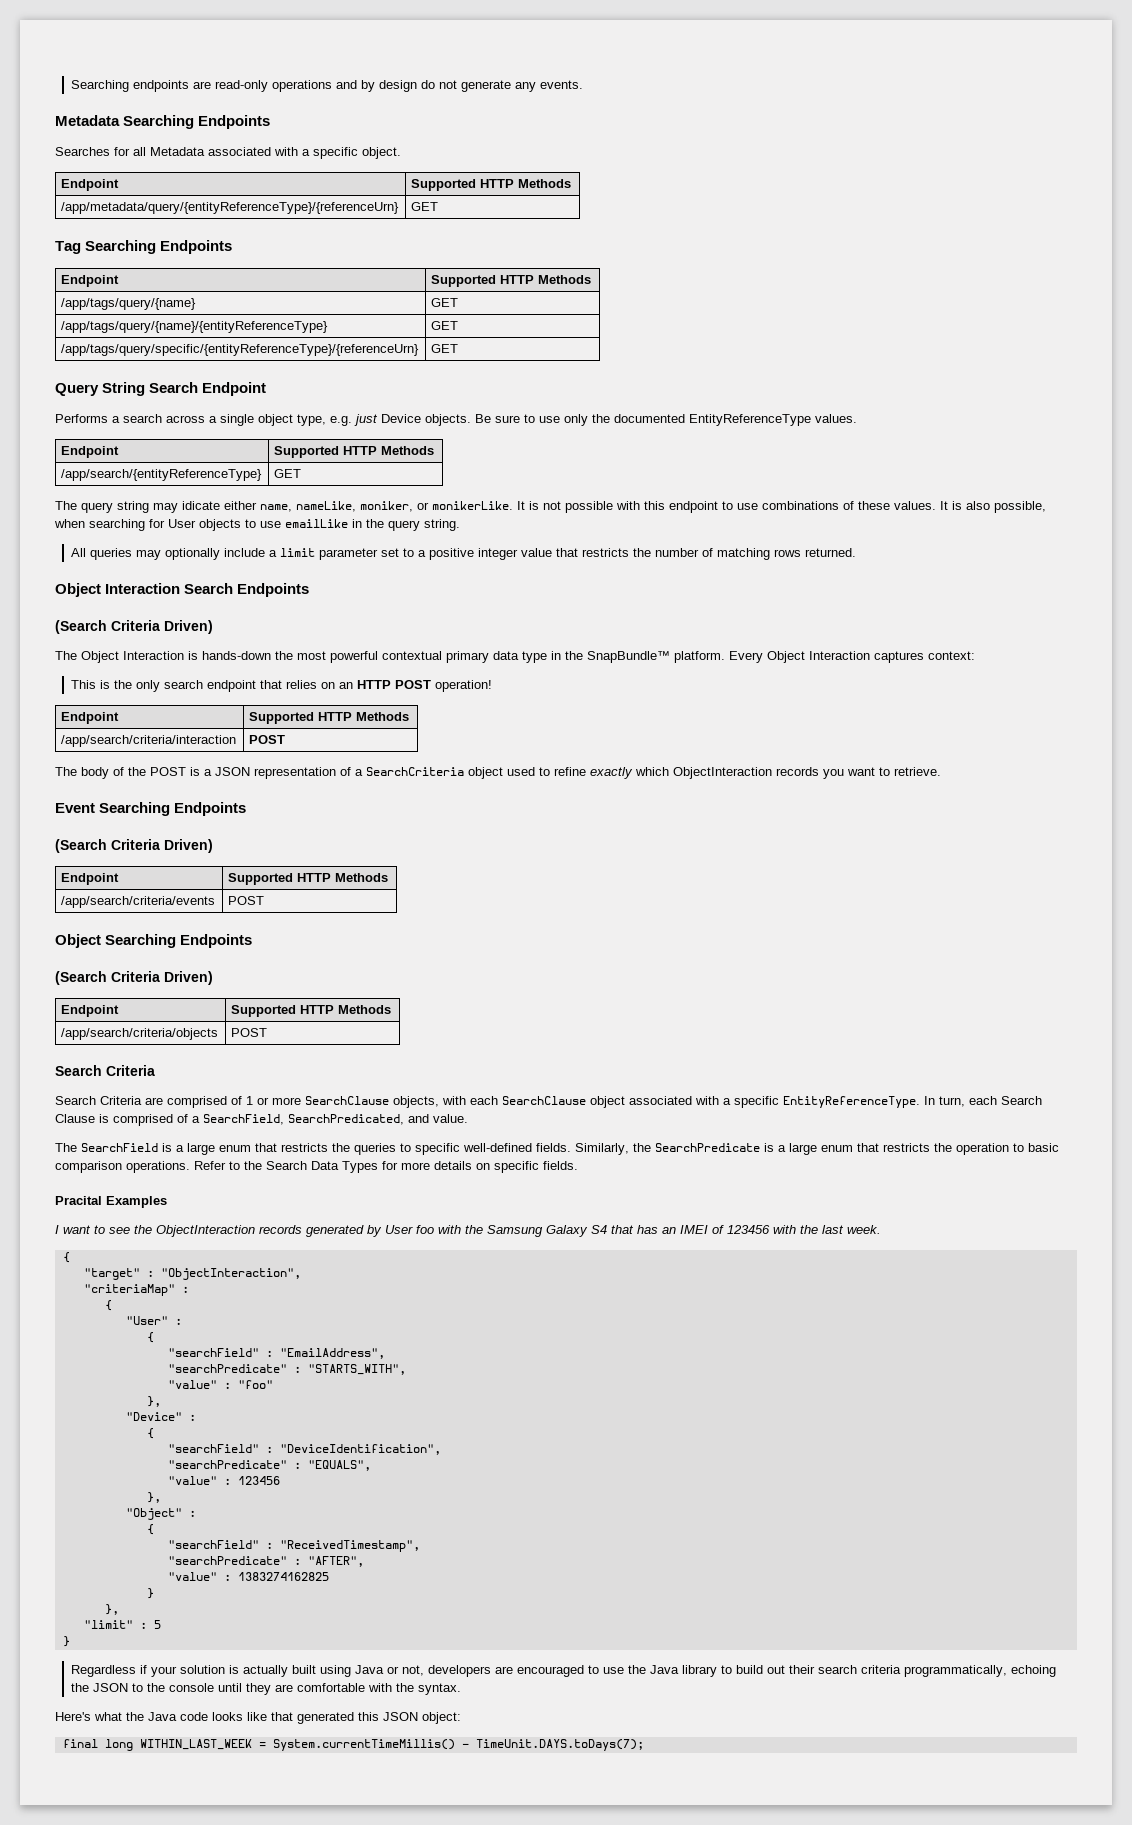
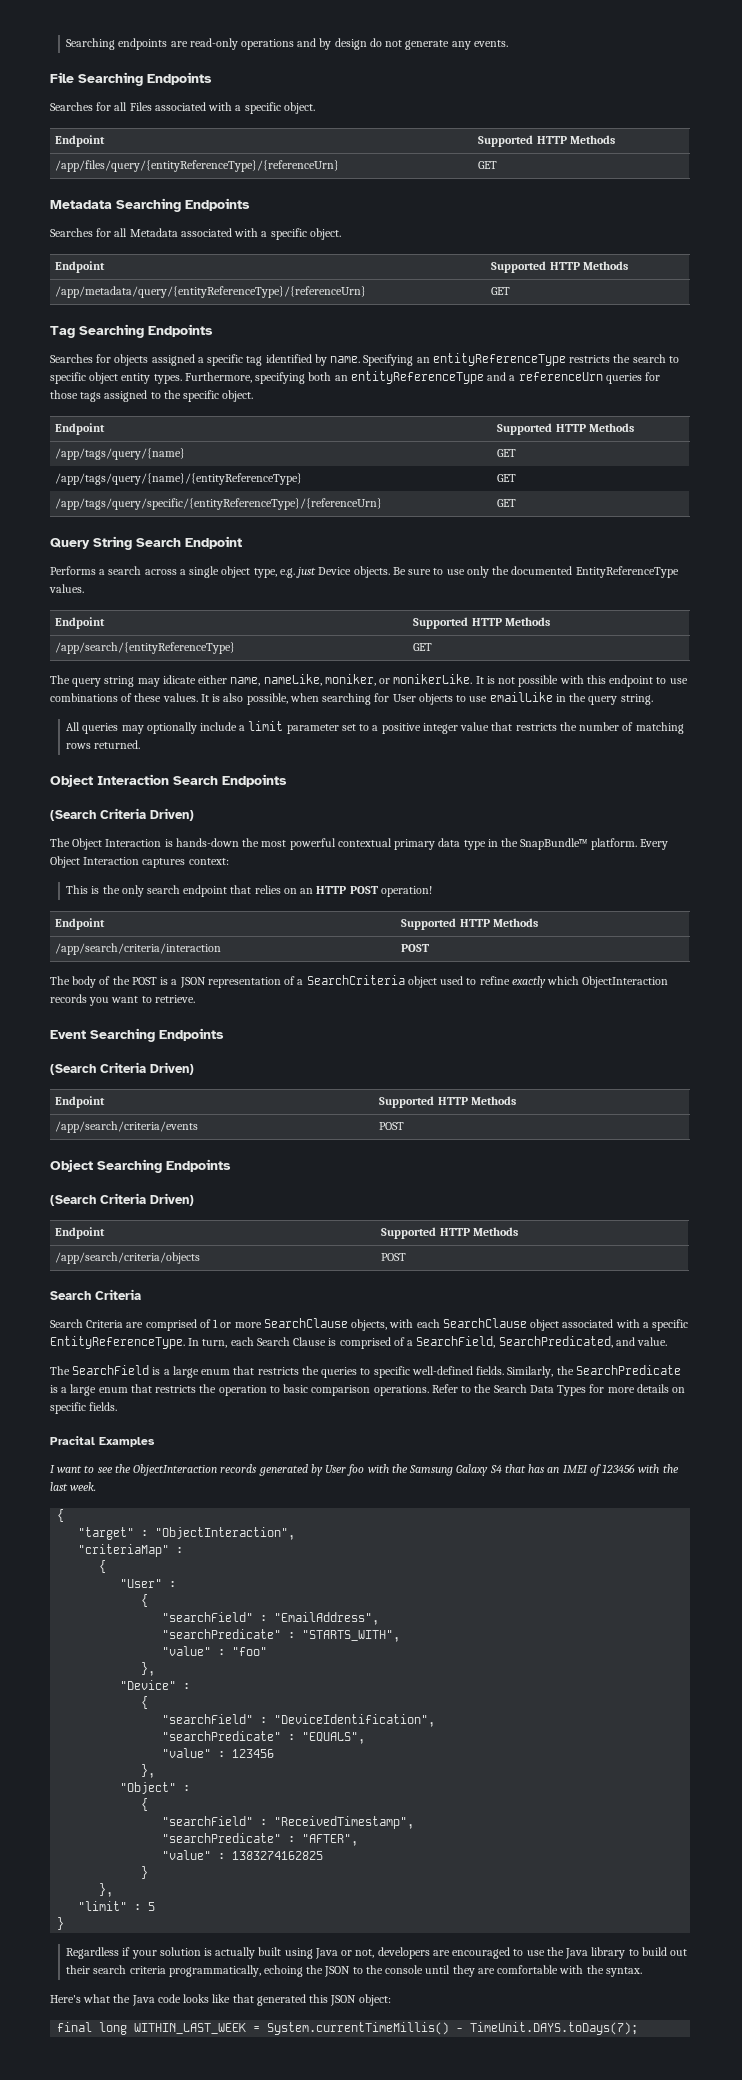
+ File Searching Endpoints
+ Searches for all Files associated with a specific object.
+ Endpoint | Supported HTTP Methods
+ /app/files/query/{entityReferenceType}/{referenceUrn} | GET
+ Searches for objects assigned a specific tag identified by name. Specifying an entityReferenceType restricts the search to specific object entity types. Furthermore, specifying both an entityReferenceType and a referenceUrn queries for those tags assigned to the specific object.

